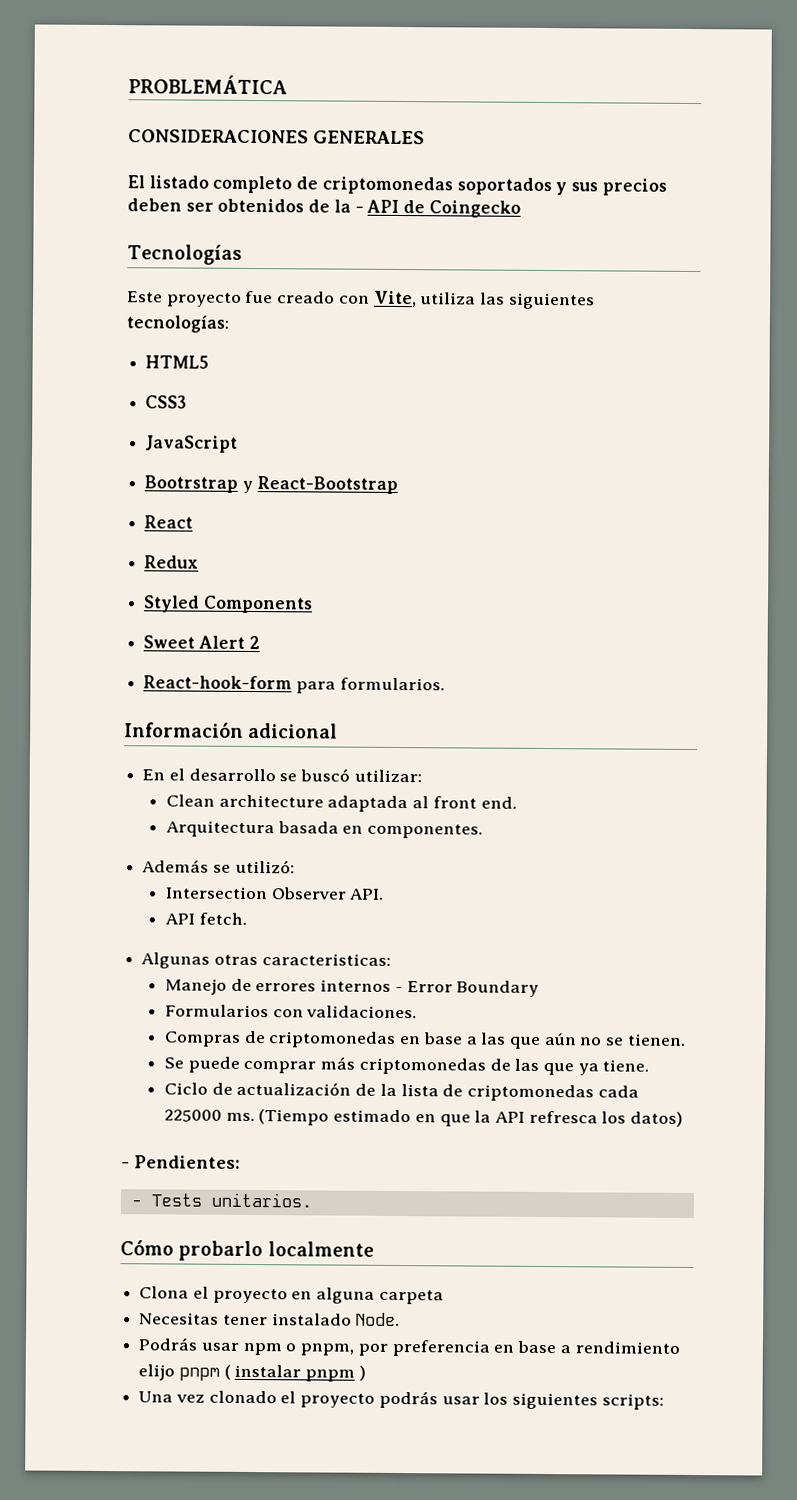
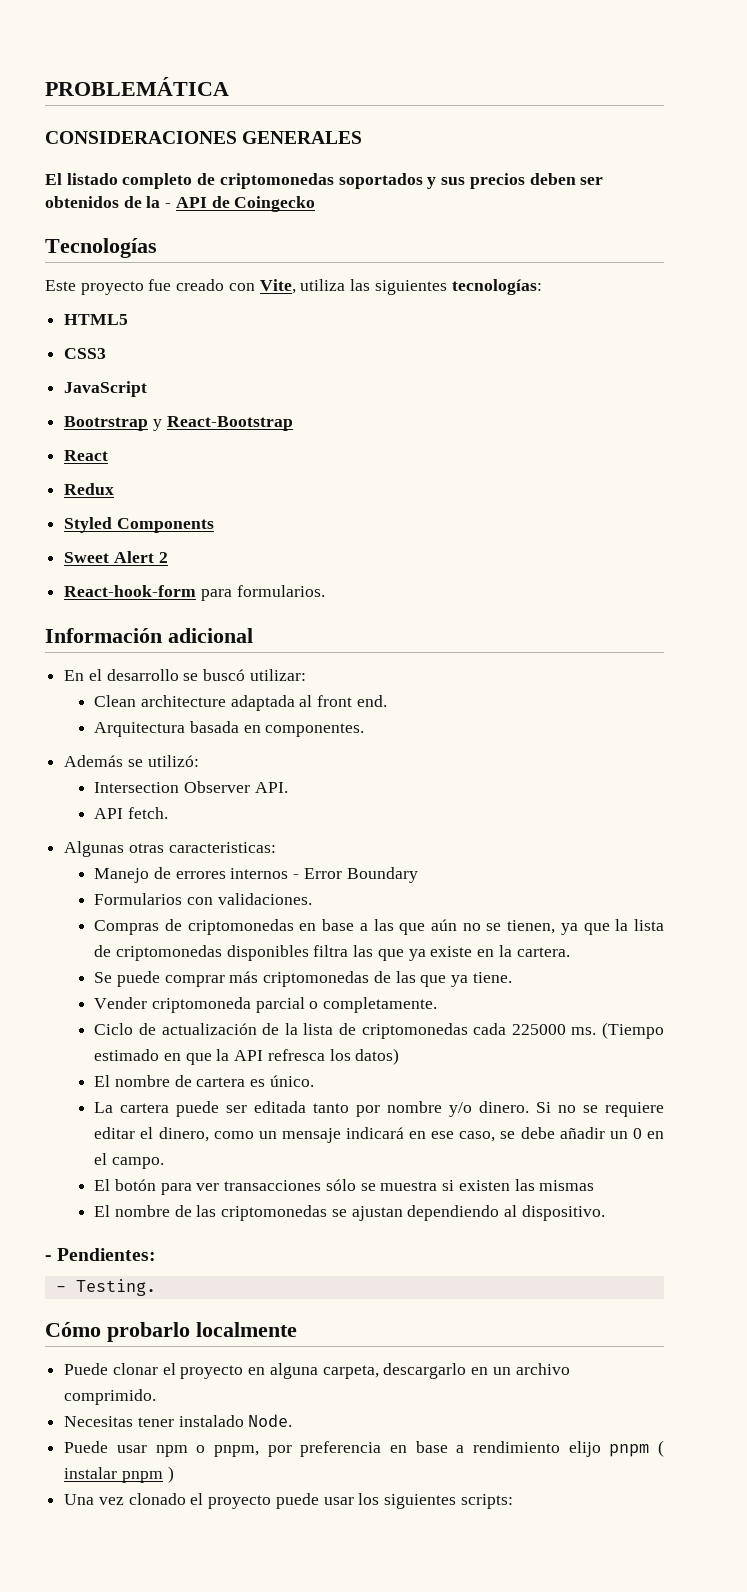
- Compras de criptomonedas en base a las que aún no se tienen.
+ Compras de criptomonedas en base a las que aún no se tienen, ya que la lista de criptomonedas disponibles filtra las que ya existe en la cartera.
+ Vender criptomoneda parcial o completamente.
+ El nombre de cartera es único.
+ La cartera puede ser editada tanto por nombre y/o dinero. Si no se requiere editar el dinero, como un mensaje indicará en ese caso, se debe añadir un 0 en el campo.
+ El botón para ver transacciones sólo se muestra si existen las mismas
+ El nombre de las criptomonedas se ajustan dependiendo al dispositivo.
- - Tests unitarios.
+ - Testing.
- Clona el proyecto en alguna carpeta
+ Puede clonar el proyecto en alguna carpeta, descargarlo en un archivo comprimido.
- Podrás usar npm o pnpm, por preferencia en base a rendimiento elijo pnpm ( instalar pnpm )
+ Puede usar npm o pnpm, por preferencia en base a rendimiento elijo pnpm ( instalar pnpm )
- Una vez clonado el proyecto podrás usar los siguientes scripts:
+ Una vez clonado el proyecto puede usar los siguientes scripts:

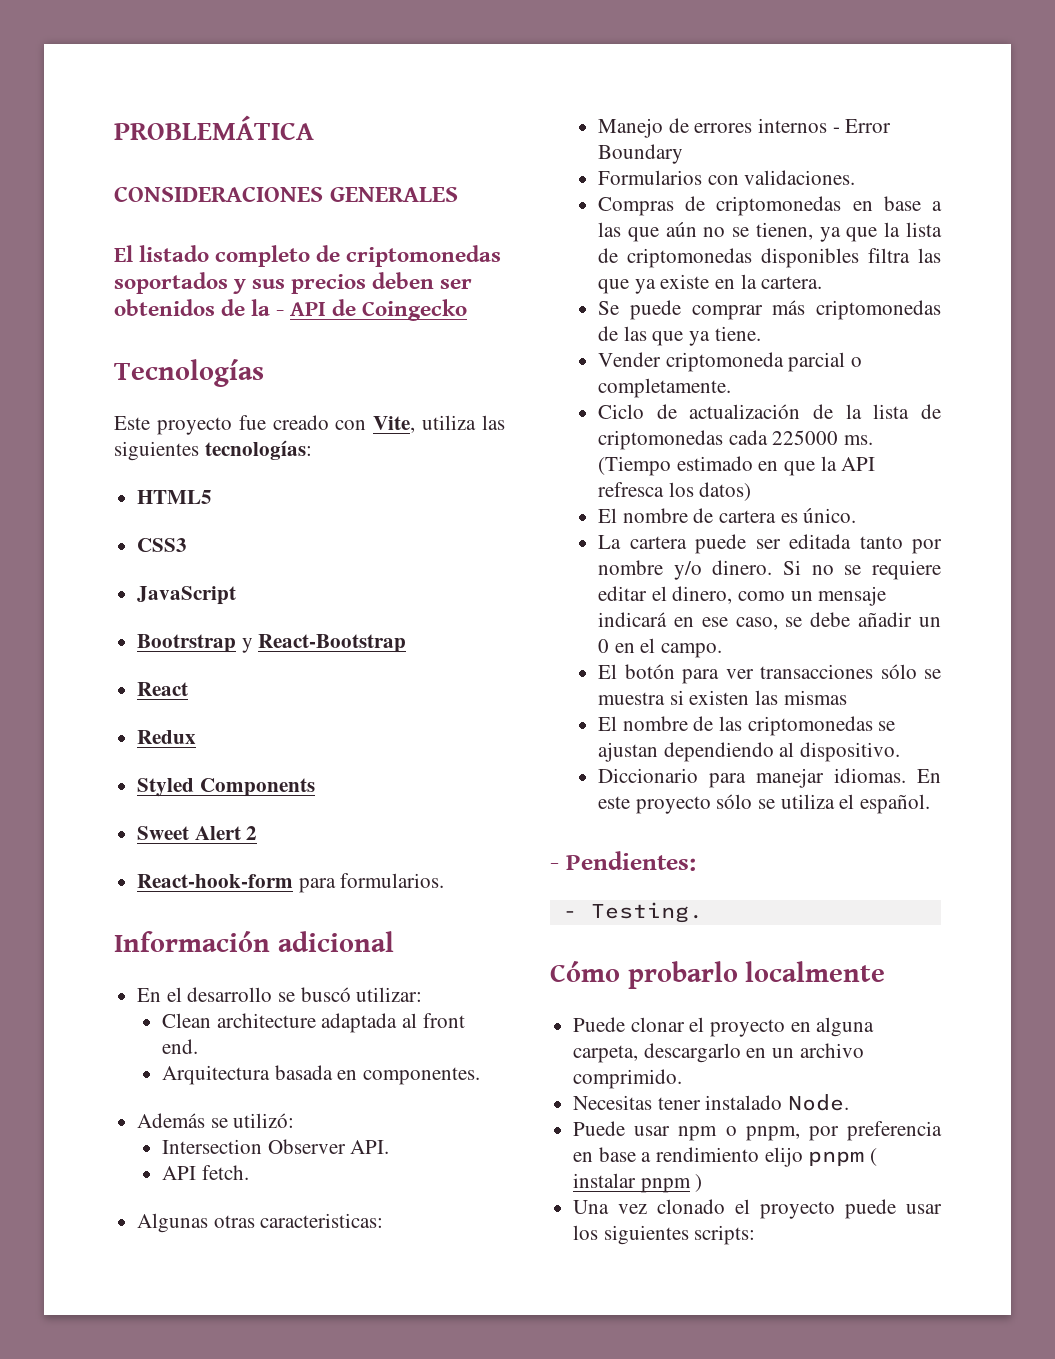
+ Diccionario para manejar idiomas. En este proyecto sólo se utiliza el español.

